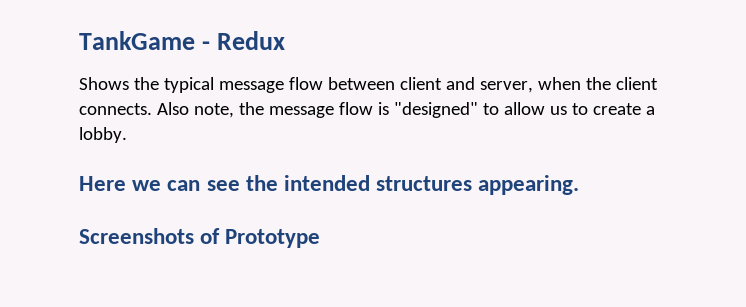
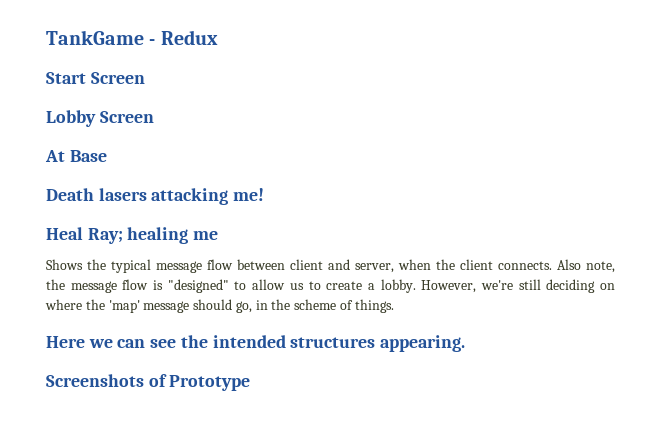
+ Start Screen
+ Lobby Screen
+ At Base
+ Death lasers attacking me!
+ Heal Ray; healing me
+ However, we're still deciding on where the 'map' message should go, in the scheme of things.

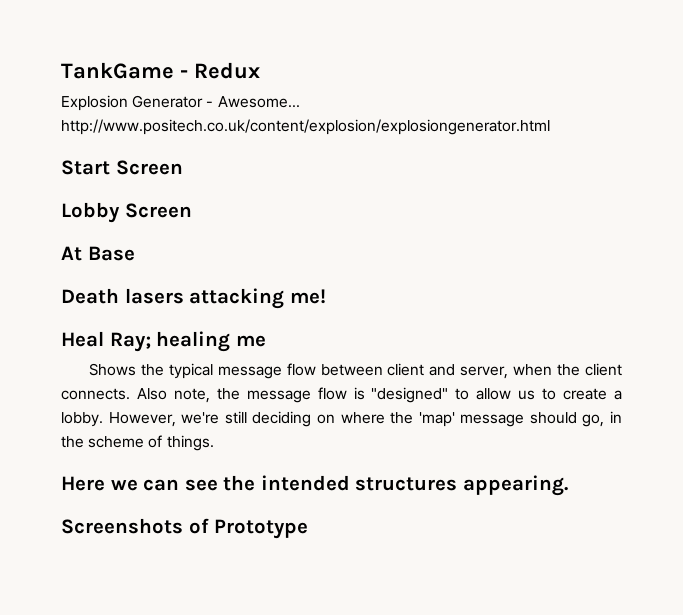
+ Explosion Generator - Awesome... http://www.positech.co.uk/content/explosion/explosiongenerator.html

